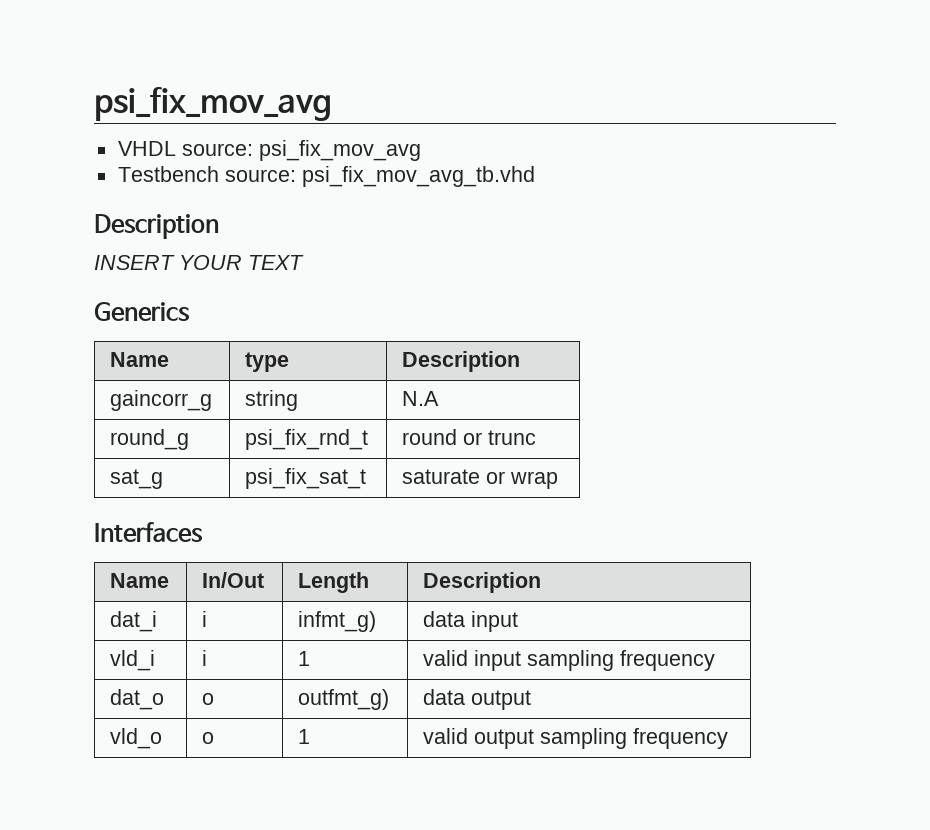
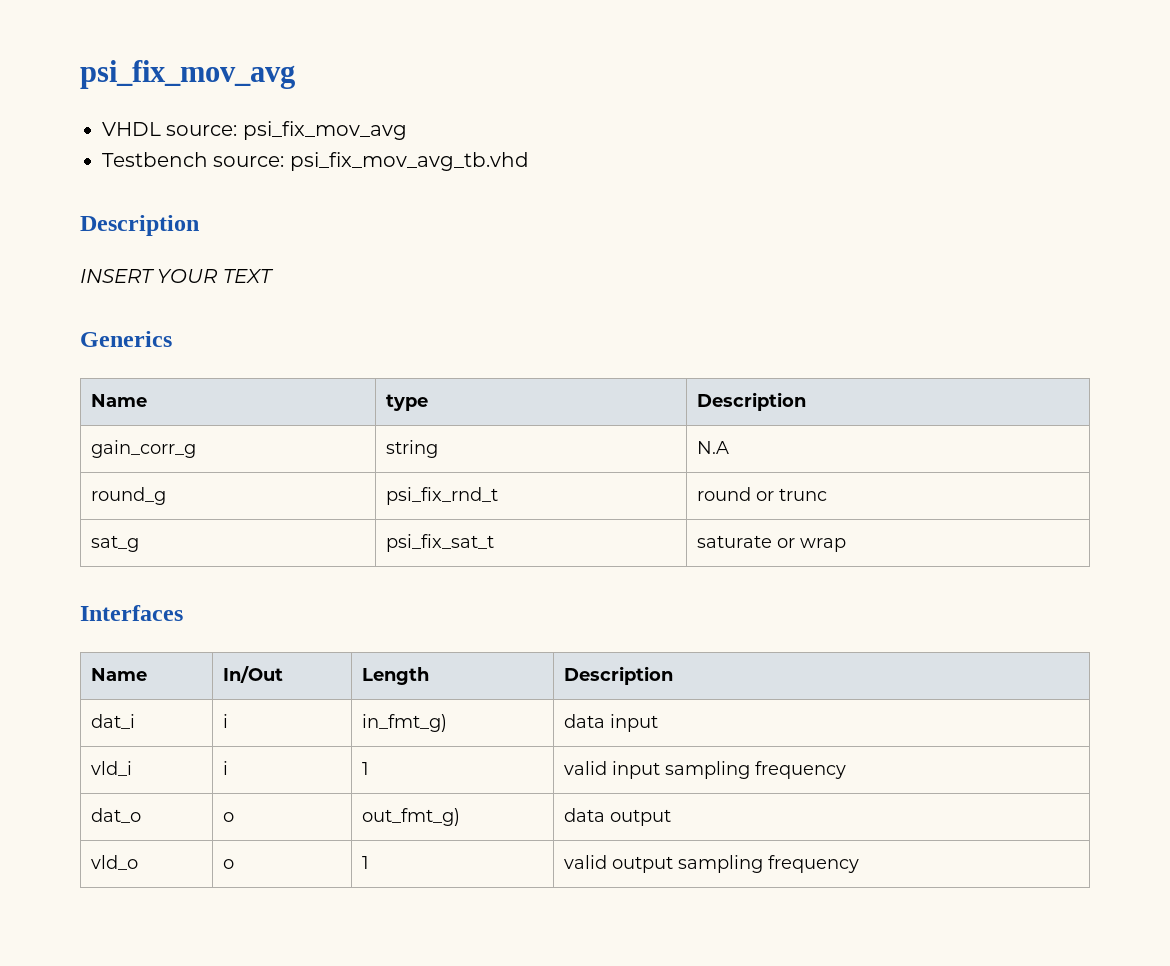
- gaincorr_g | string | N.A
+ gain_corr_g | string | N.A
- dat_i | i | infmt_g) | data input
+ dat_i | i | in_fmt_g) | data input
- dat_o | o | outfmt_g) | data output
+ dat_o | o | out_fmt_g) | data output

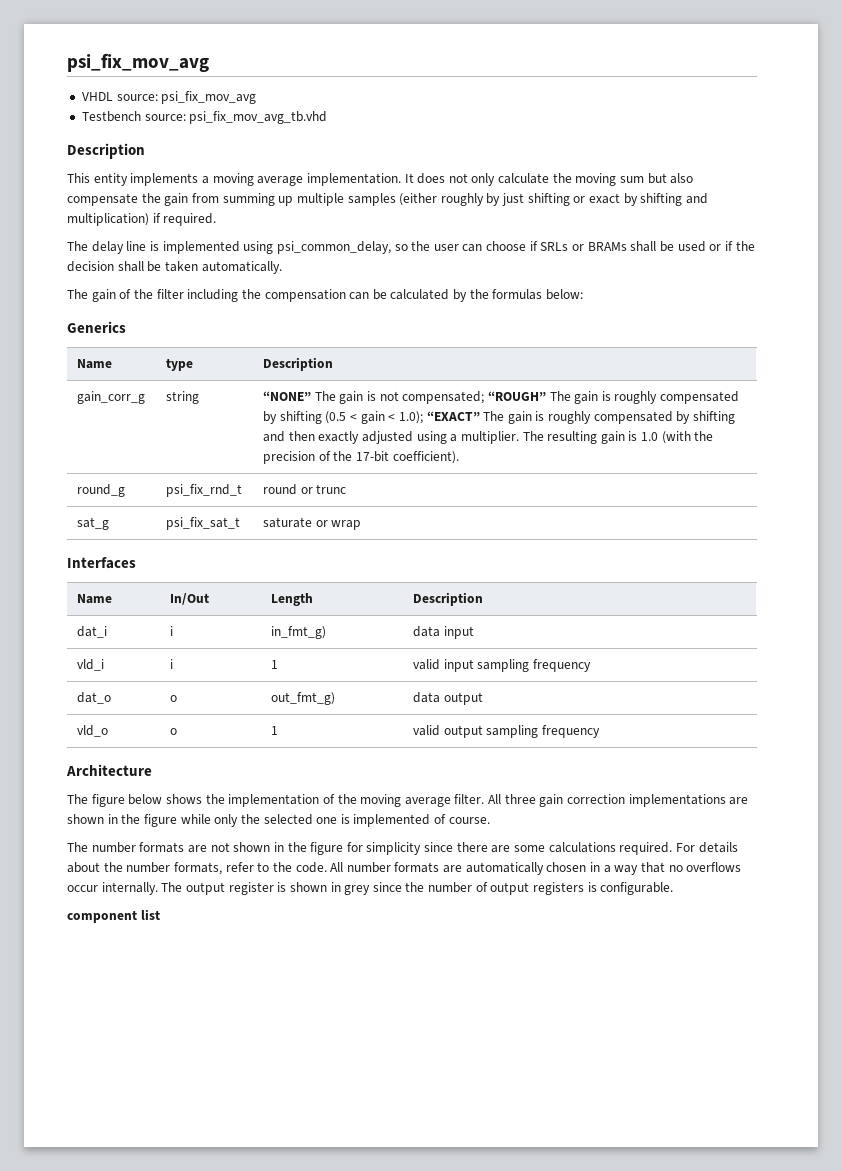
- INSERT YOUR TEXT
+ This entity implements a moving average implementation. It does not only calculate the moving sum but also compensate the gain from summing up multiple samples (either roughly by just shifting or exact by shifting and multiplication) if required.
+ The delay line is implemented using psi_common_delay, so the user can choose if SRLs or BRAMs shall be used or if the decision shall be taken automatically.
+ The gain of the filter including the compensation can be calculated by the formulas below:
- N.A
+ “NONE” The gain is not compensated; “ROUGH” The gain is roughly compensated by shifting (0.5 < gain < 1.0); “EXACT” The gain is roughly compensated by shifting and then exactly adjusted using a multiplier. The resulting gain is 1.0 (with the precision of the 17-bit coefficient).
+ Architecture
+ The figure below shows the implementation of the moving average filter. All three gain correction implementations are shown in the figure while only the selected one is implemented of course.
+ The number formats are not shown in the figure for simplicity since there are some calculations required. For details about the number formats, refer to the code. All number formats are automatically chosen in a way that no overflows occur internally. The output register is shown in grey since the number of output registers is configurable.
+ component list

